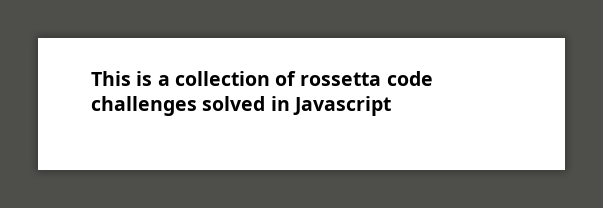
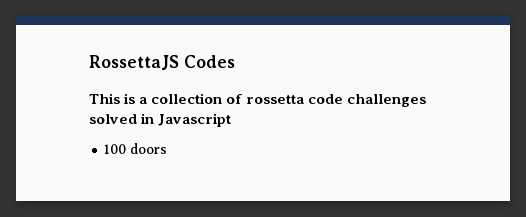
+ RossettaJS Codes
+ 100 doors

